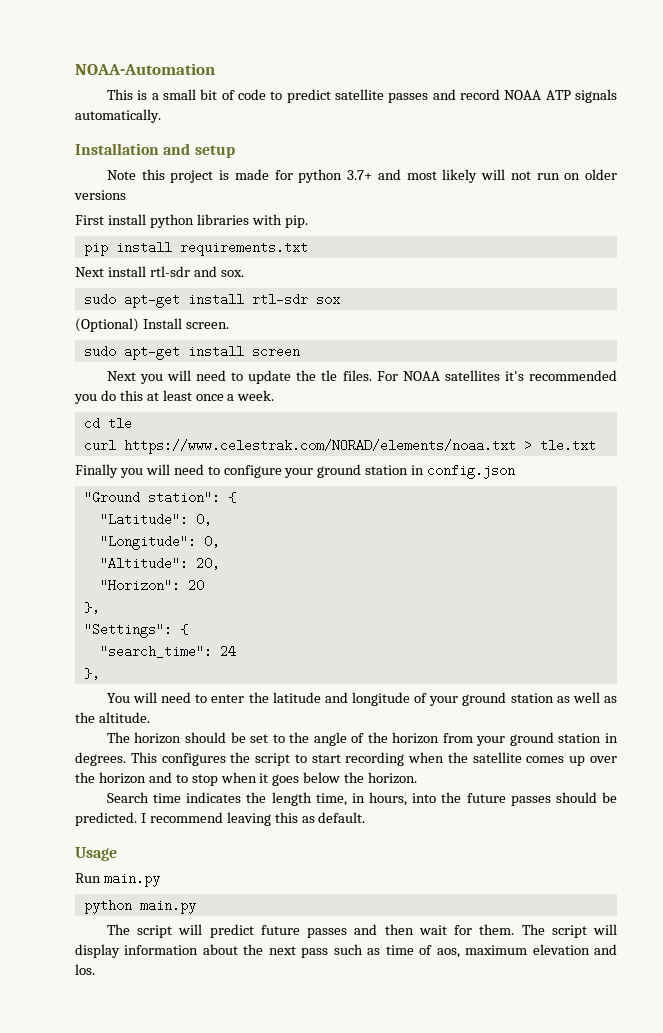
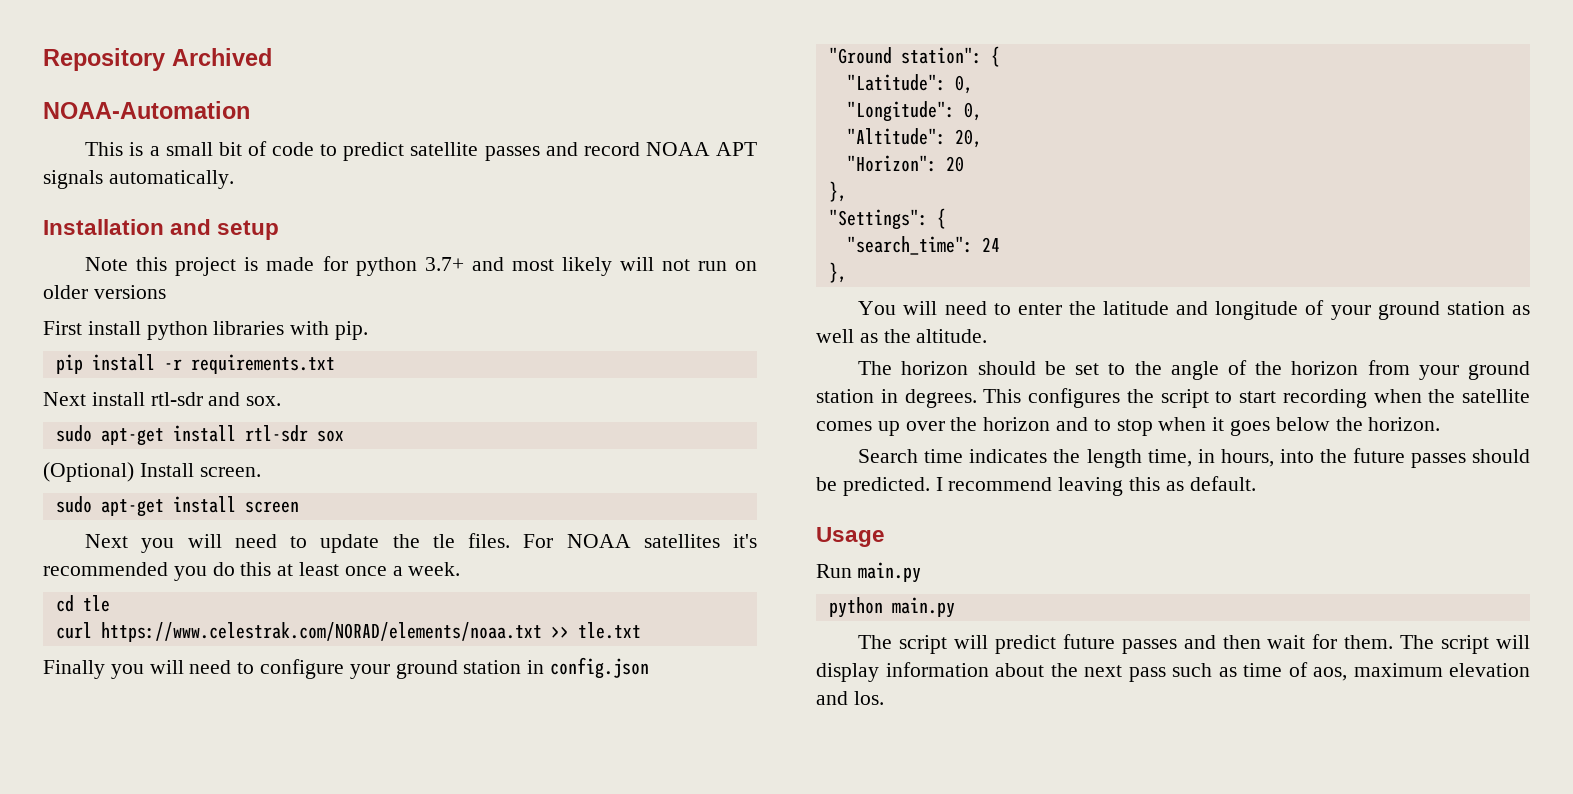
+ Repository Archived
- This is a small bit of code to predict satellite passes and record NOAA ATP signals automatically.
+ This is a small bit of code to predict satellite passes and record NOAA APT signals automatically.
- pip install requirements.txt
+ pip install -r requirements.txt
- curl https://www.celestrak.com/NORAD/elements/noaa.txt > tle.txt
+ curl https://www.celestrak.com/NORAD/elements/noaa.txt >> tle.txt

